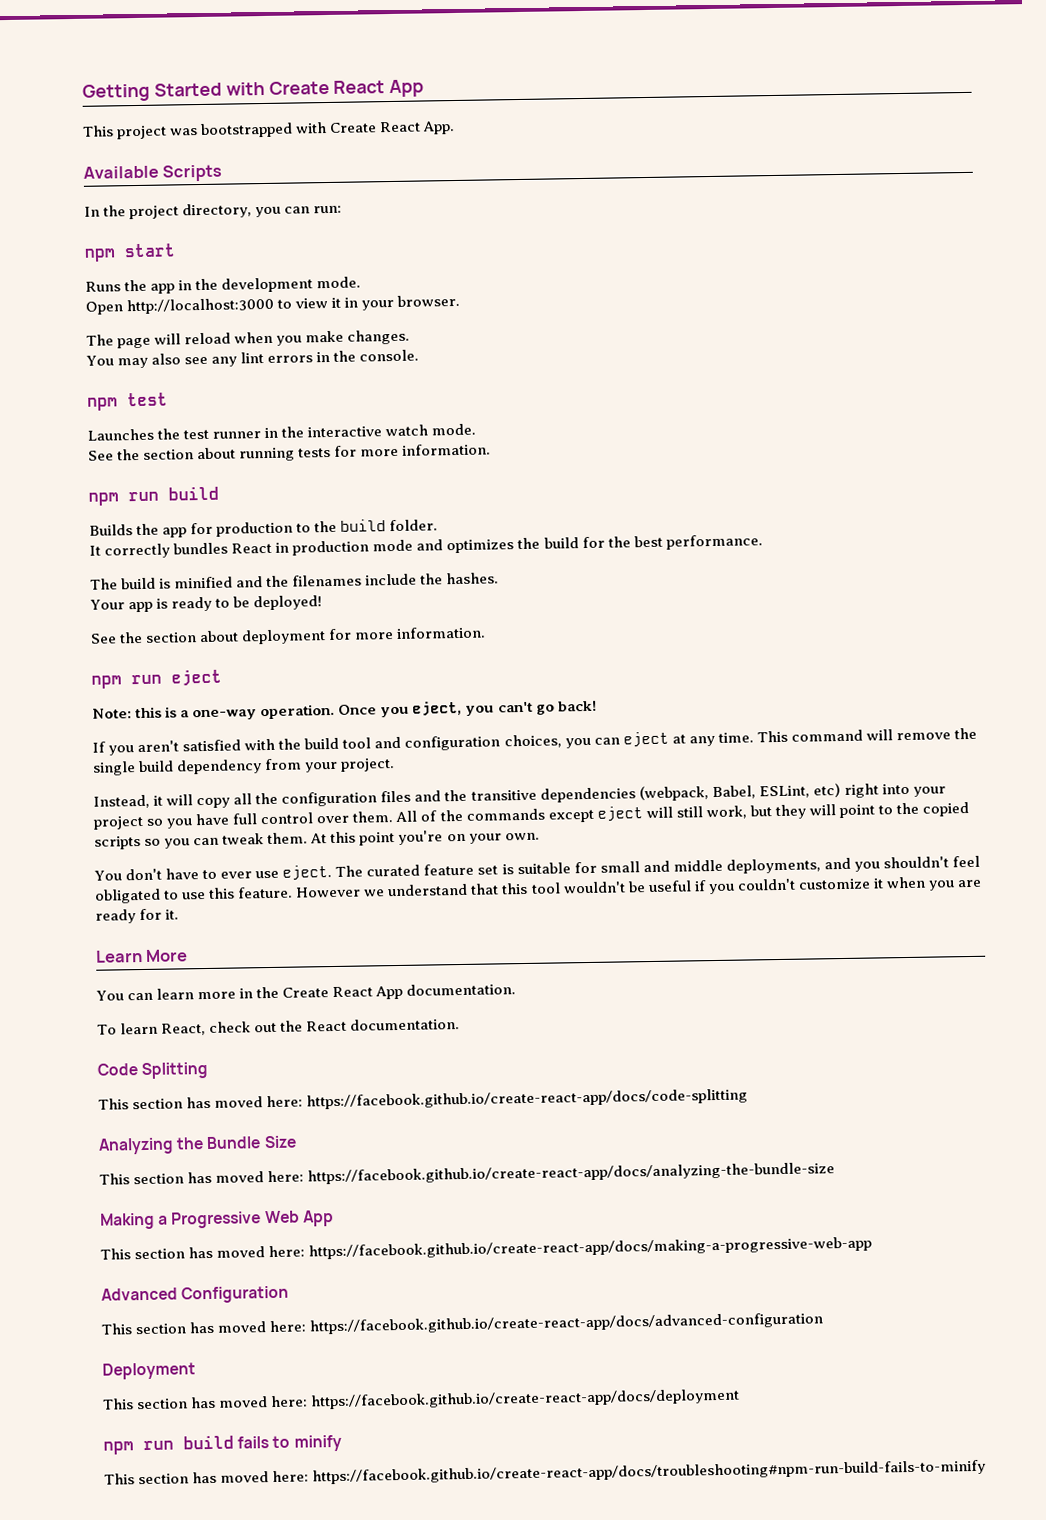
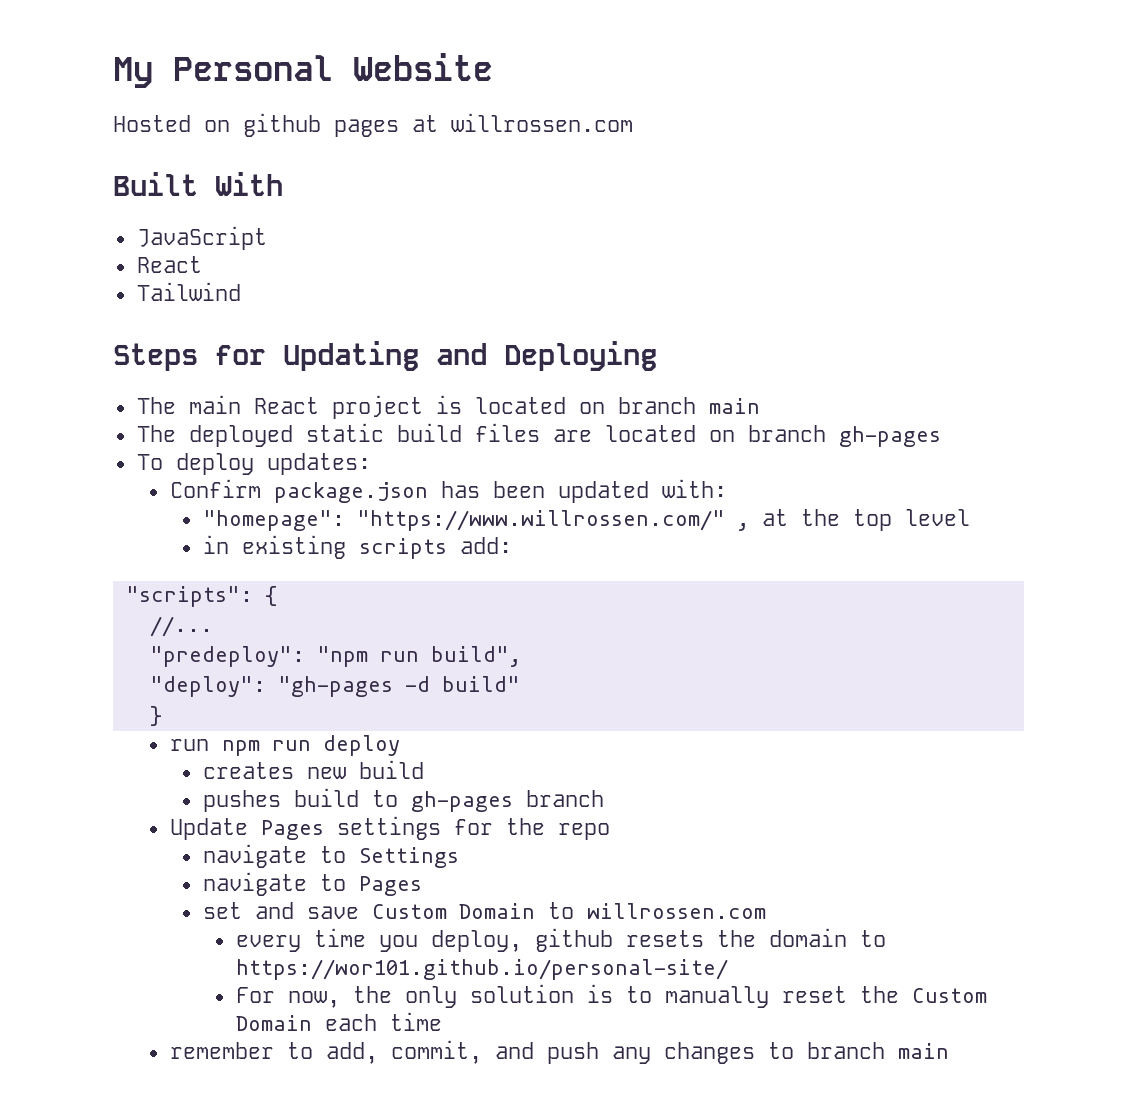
- Getting Started with Create React App
- This project was bootstrapped with Create React App.
- Available Scripts
- In the project directory, you can run:
- npm start
- Runs the app in the development mode.
- Open http://localhost:3000 to view it in your browser.
- The page will reload when you make changes.
- You may also see any lint errors in the console.
- npm test
- Launches the test runner in the interactive watch mode.
- See the section about running tests for more information.
- npm run build
- Builds the app for production to the build folder.
- It correctly bundles React in production mode and optimizes the build for the best performance.
- The build is minified and the filenames include the hashes.
- Your app is ready to be deployed!
- See the section about deployment for more information.
- npm run eject
- Note: this is a one-way operation. Once you eject, you can't go back!
- If you aren't satisfied with the build tool and configuration choices, you can eject at any time. This command will remove the single build dependency from your project.
- Instead, it will copy all the configuration files and the transitive dependencies (webpack, Babel, ESLint, etc) right into your project so you have full control over them. All of the commands except eject will still work, but they will point to the copied scripts so you can tweak them. At this point you're on your own.
- You don't have to ever use eject. The curated feature set is suitable for small and middle deployments, and you shouldn't feel obligated to use this feature. However we understand that this tool wouldn't be useful if you couldn't customize it when you are ready for it.
- Learn More
- You can learn more in the Create React App documentation.
- To learn React, check out the React documentation.
- Code Splitting
- This section has moved here: https://facebook.github.io/create-react-app/docs/code-splitting
- Analyzing the Bundle Size
- This section has moved here: https://facebook.github.io/create-react-app/docs/analyzing-the-bundle-size
- Making a Progressive Web App
- This section has moved here: https://facebook.github.io/create-react-app/docs/making-a-progressive-web-app
- Advanced Configuration
- This section has moved here: https://facebook.github.io/create-react-app/docs/advanced-configuration
- Deployment
- This section has moved here: https://facebook.github.io/create-react-app/docs/deployment
- npm run build fails to minify
- This section has moved here: https://facebook.github.io/create-react-app/docs/troubleshooting#npm-run-build-fails-to-minify
+ My Personal Website
+ Hosted on github pages at willrossen.com
+ Built With
+ JavaScript
+ React
+ Tailwind
+ Steps for Updating and Deploying
+ The main React project is located on branch main
+ The deployed static build files are located on branch gh-pages
+ To deploy updates:
+ Confirm package.json has been updated with:
+ "homepage": "https://www.willrossen.com/" , at the top level
+ in existing scripts add:
+ "scripts": {
+ //...
+ "predeploy": "npm run build",
+ "deploy": "gh-pages -d build"
+ }
+ run npm run deploy
+ creates new build
+ pushes build to gh-pages branch
+ Update Pages settings for the repo
+ navigate to Settings
+ navigate to Pages
+ set and save Custom Domain to willrossen.com
+ every time you deploy, github resets the domain to https://wor101.github.io/personal-site/
+ For now, the only solution is to manually reset the Custom Domain each time
+ remember to add, commit, and push any changes to branch main

